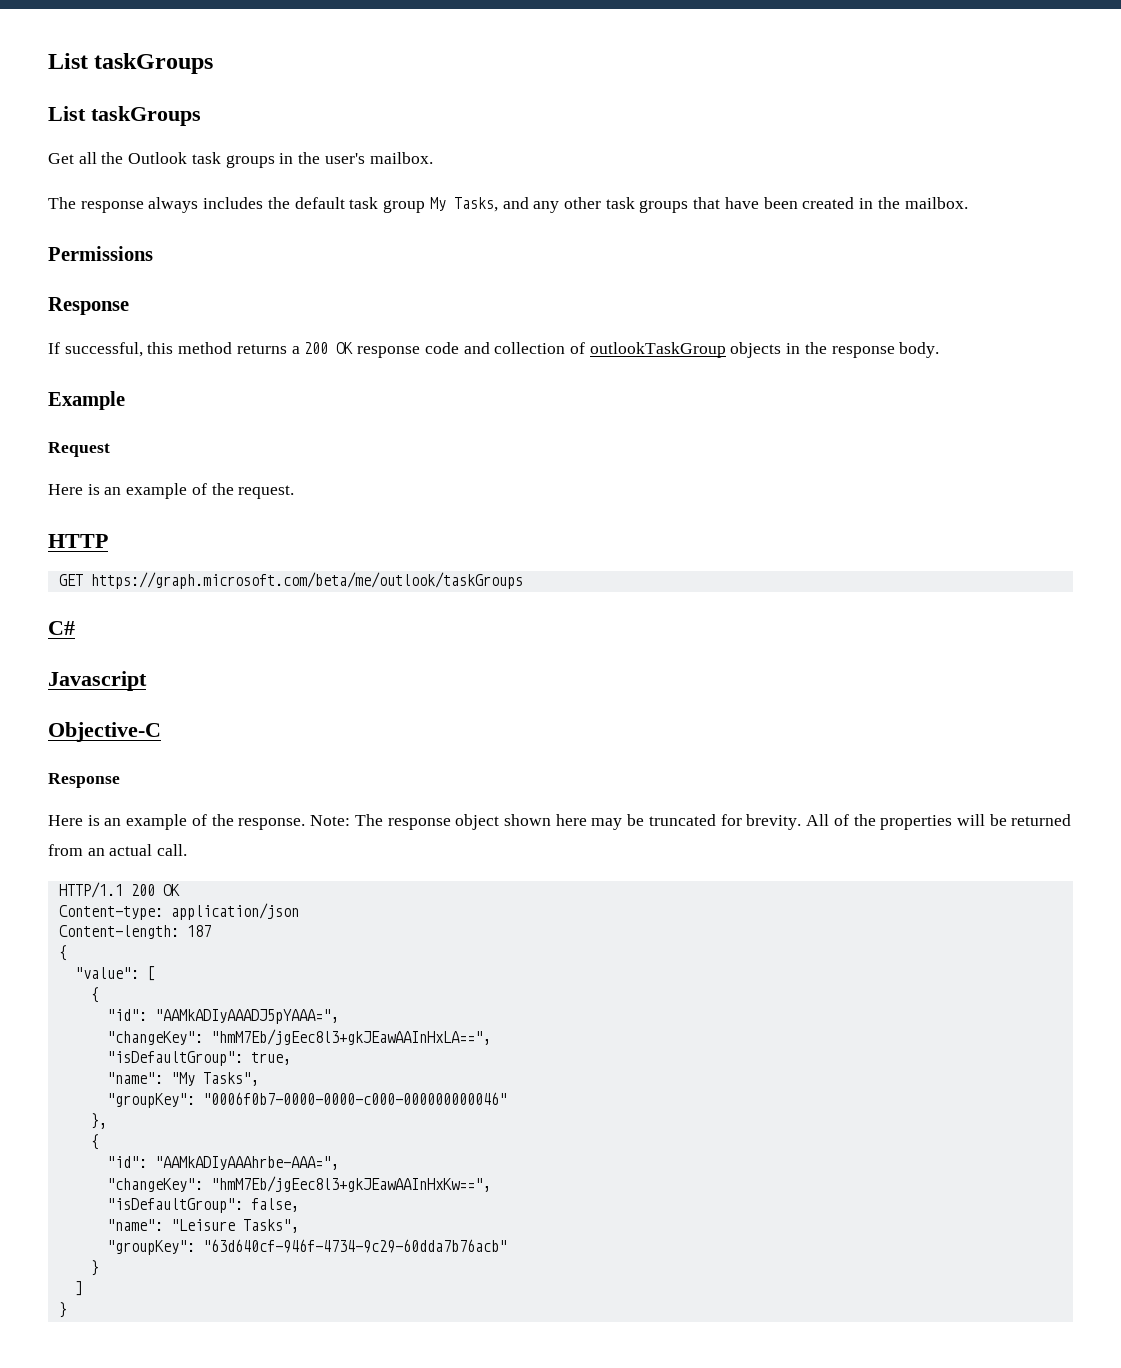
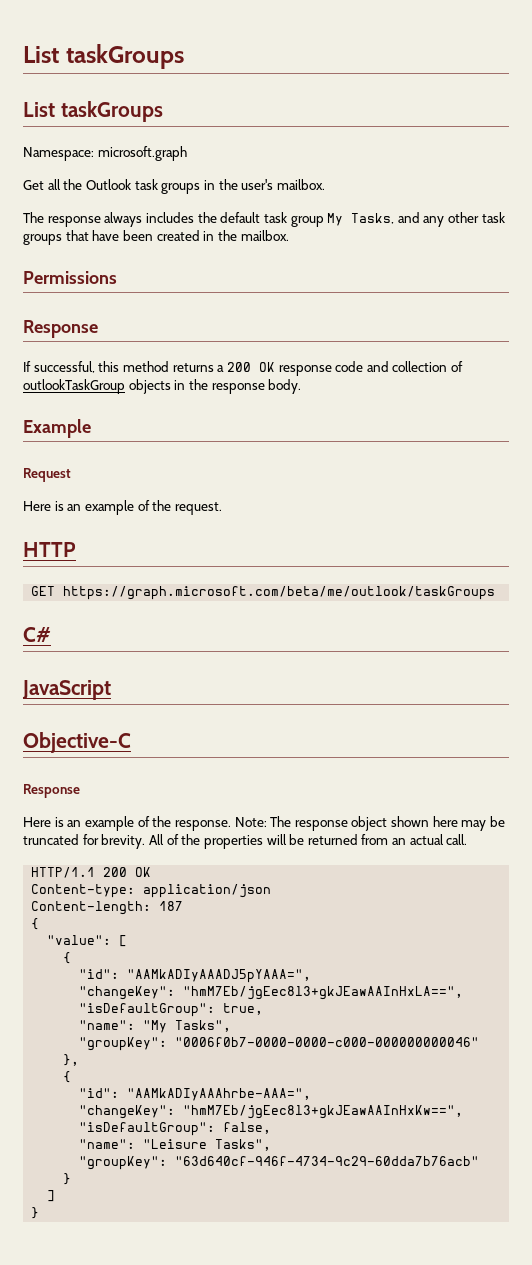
+ Namespace: microsoft.graph
- Javascript
+ JavaScript

